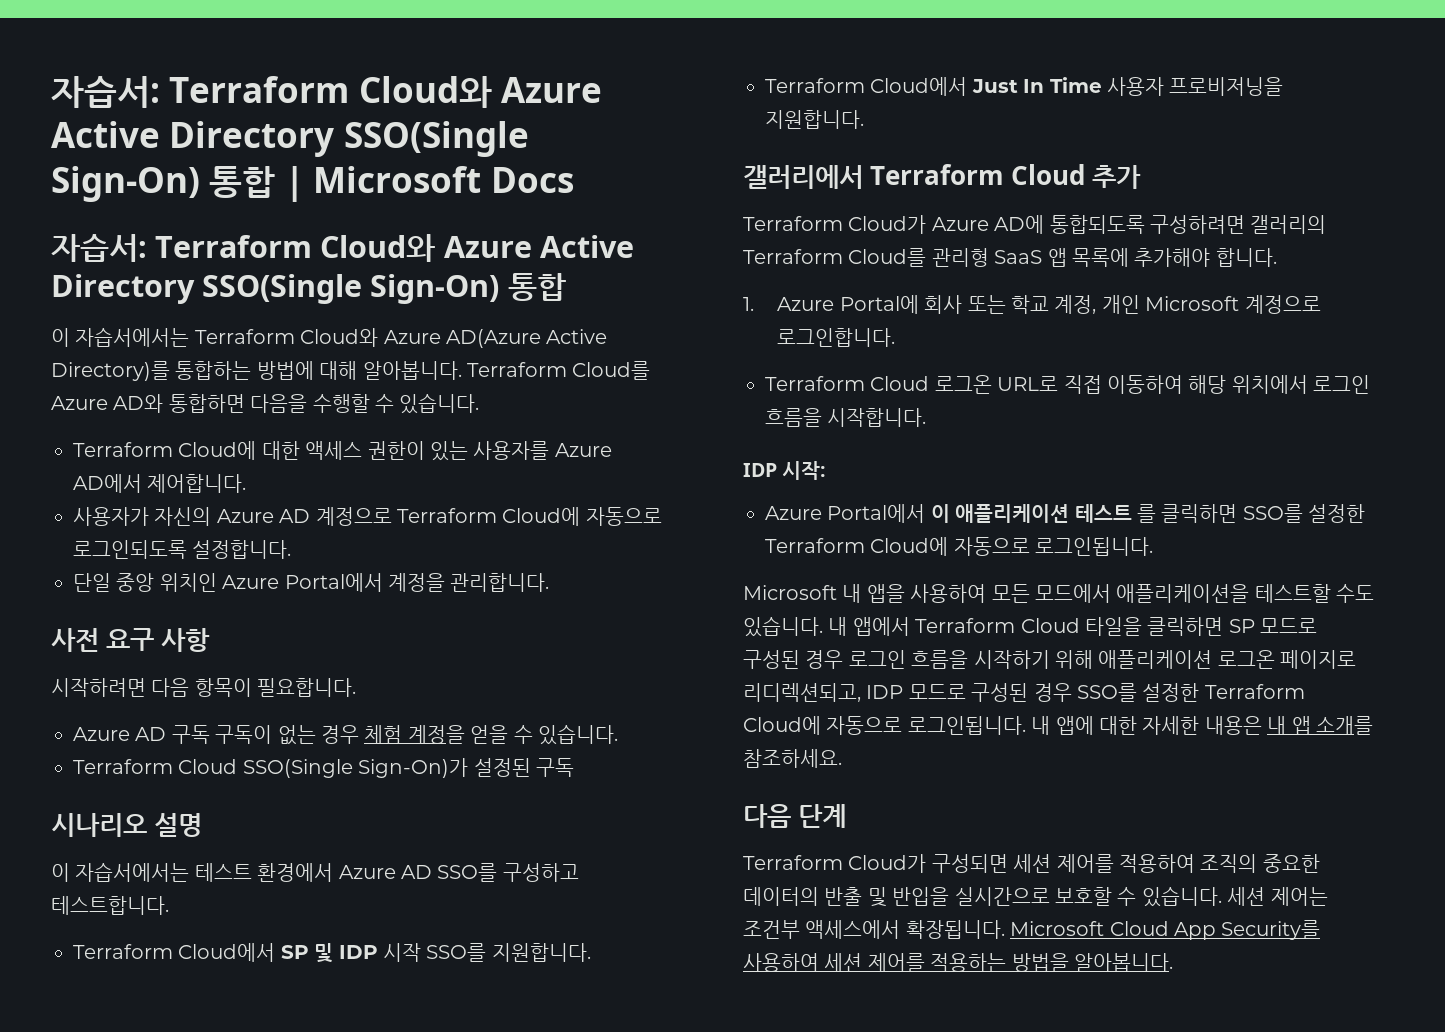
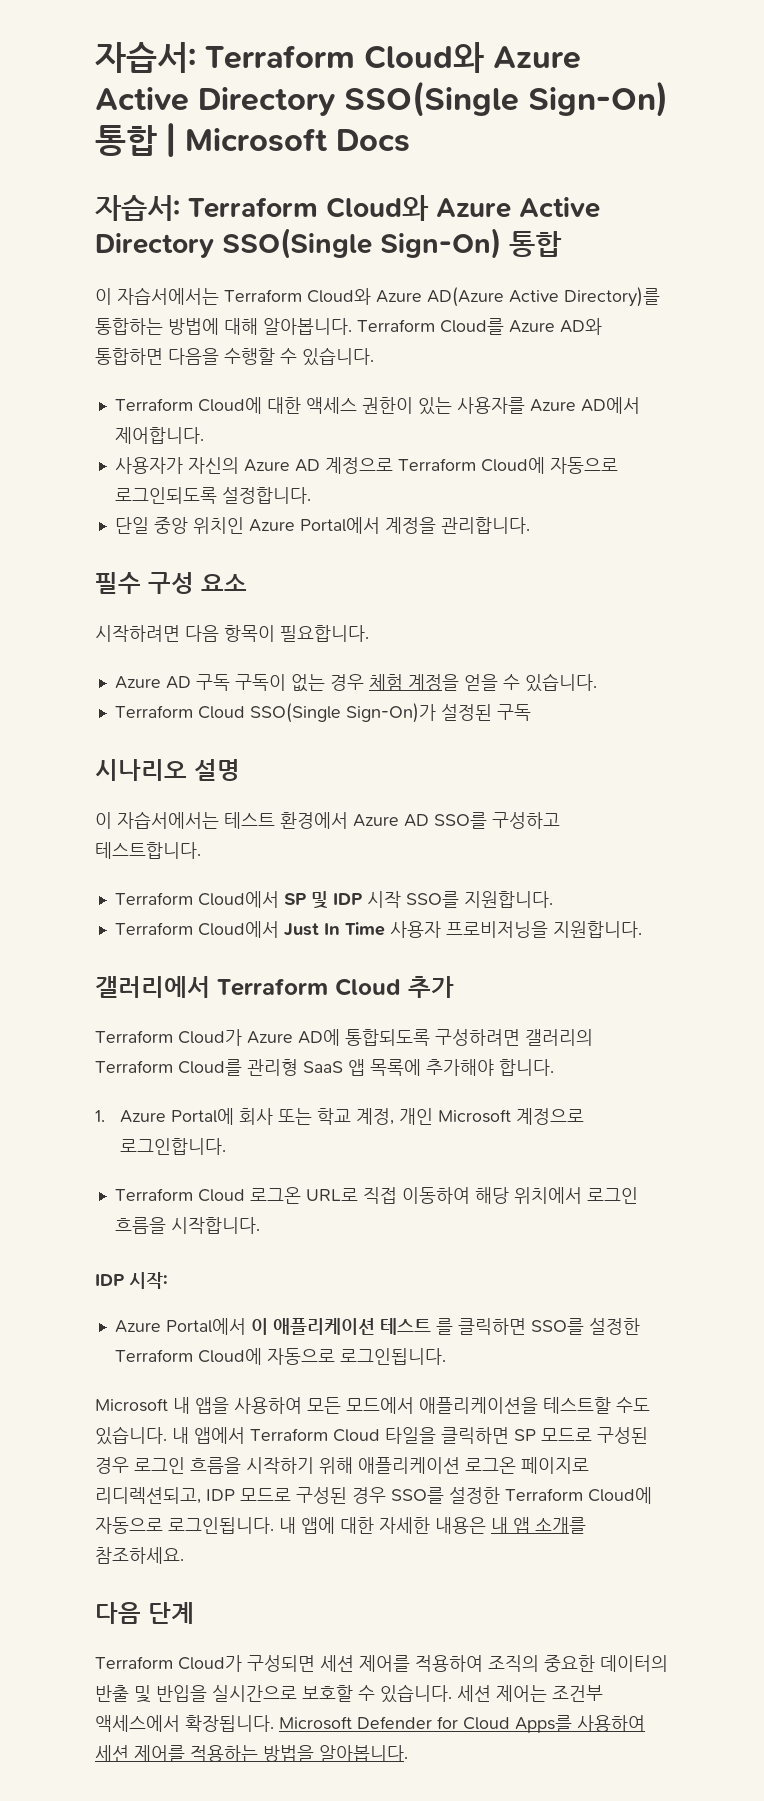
- 사전 요구 사항
+ 필수 구성 요소
- Microsoft Cloud App Security를 사용하여 세션 제어를 적용하는 방법을 알아봅니다.
+ Microsoft Defender for Cloud Apps를 사용하여 세션 제어를 적용하는 방법을 알아봅니다.

